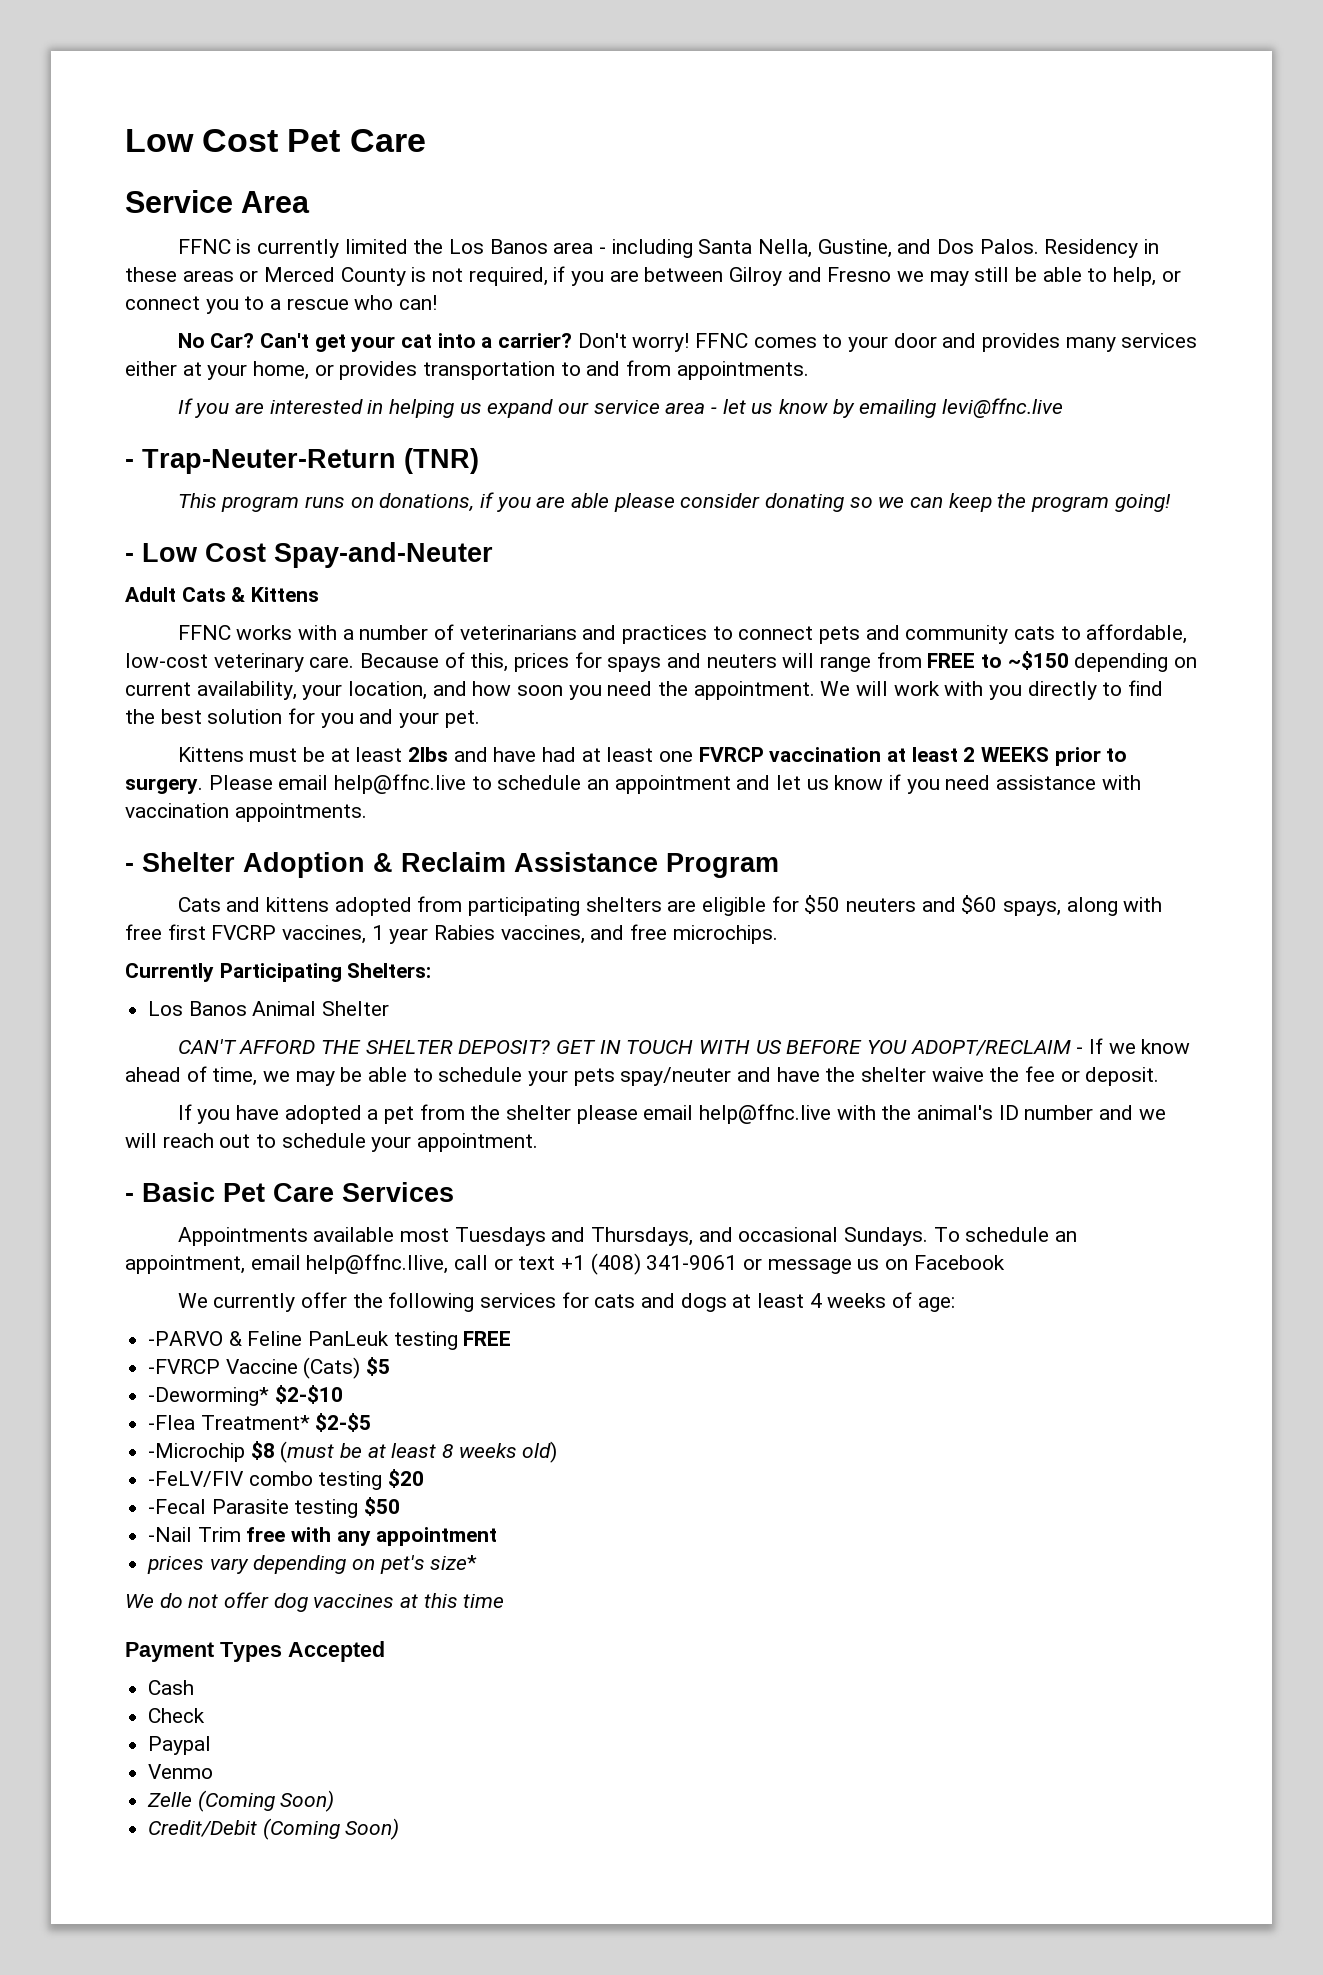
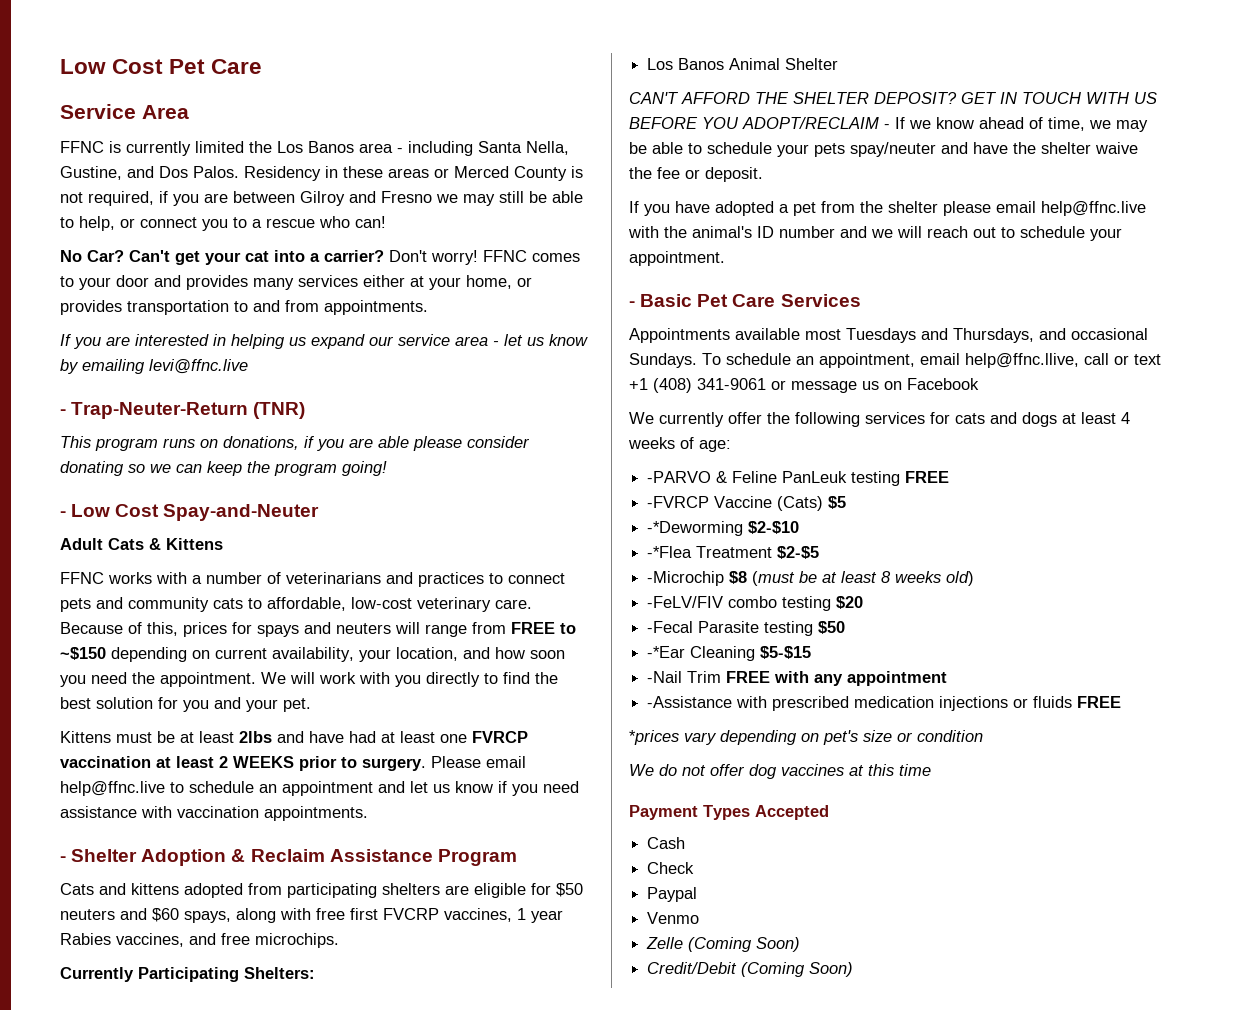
- -Deworming* $2-$10
+ -*Deworming $2-$10
- -Flea Treatment* $2-$5
+ -*Flea Treatment $2-$5
+ -*Ear Cleaning $5-$15
- -Nail Trim free with any appointment
+ -Nail Trim FREE with any appointment
- prices vary depending on pet's size*
+ -Assistance with prescribed medication injections or fluids FREE
+ *prices vary depending on pet's size or condition

